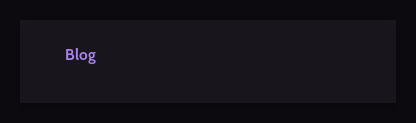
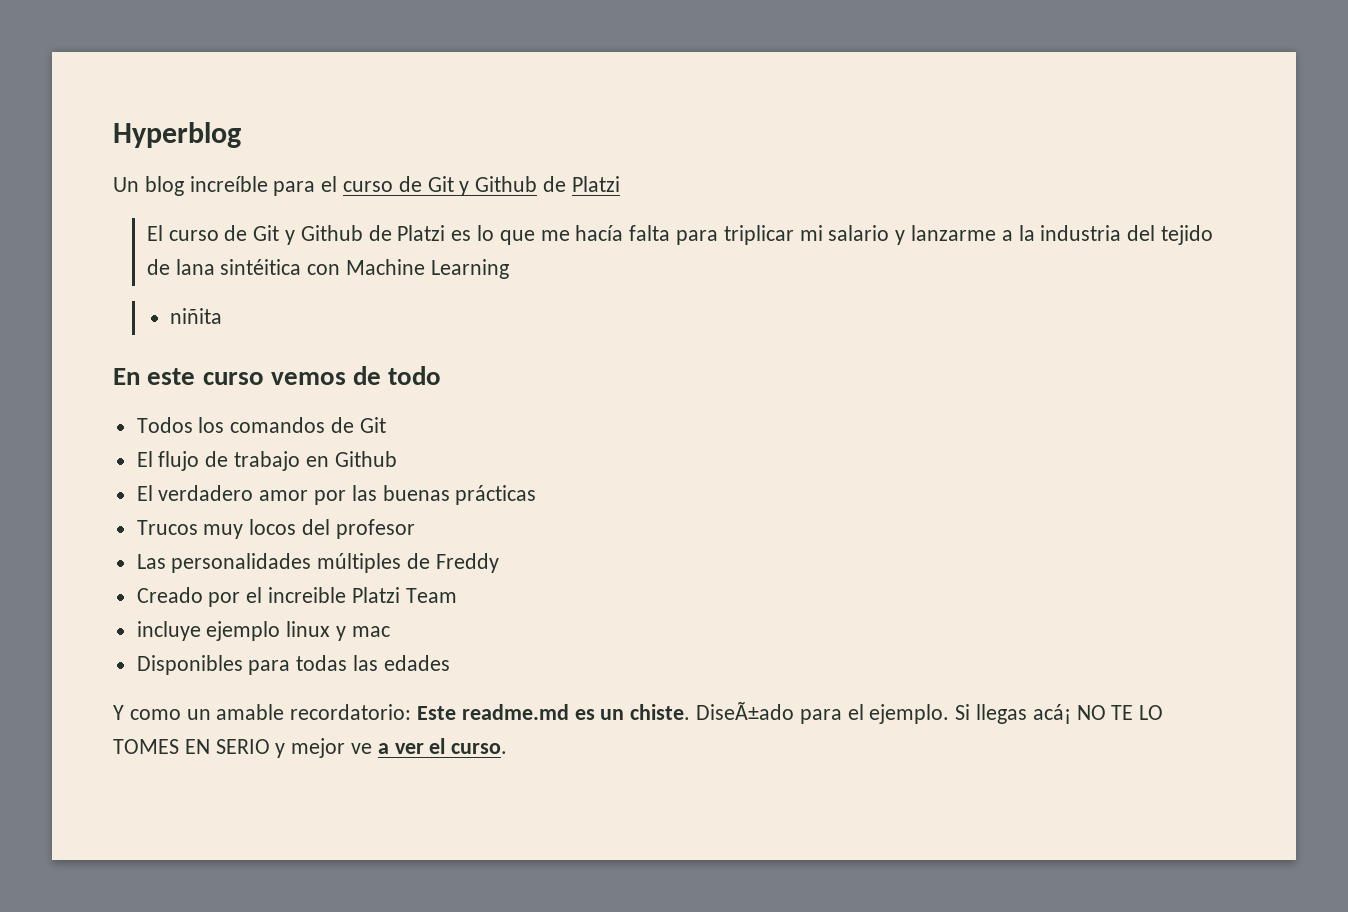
- Blog
+ Hyperblog
+ Un blog increíble para el curso de Git y Github de Platzi
+ El curso de Git y Github de Platzi es lo que me hacía falta para triplicar mi salario y lanzarme a la industria del tejido de lana sintéitica con Machine Learning
+ niñita
+ En este curso vemos de todo
+ Todos los comandos de Git
+ El flujo de trabajo en Github
+ El verdadero amor por las buenas prácticas
+ Trucos muy locos del profesor
+ Las personalidades múltiples de Freddy
+ Creado por el increible Platzi Team
+ incluye ejemplo linux y mac
+ Disponibles para todas las edades
+ Y como un amable recordatorio: Este readme.md es un chiste. DiseÃ±ado para el ejemplo. Si llegas acá¡ NO TE LO TOMES EN SERIO y mejor ve a ver el curso.

